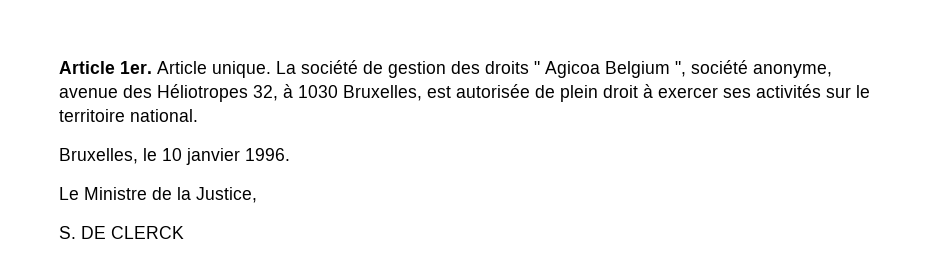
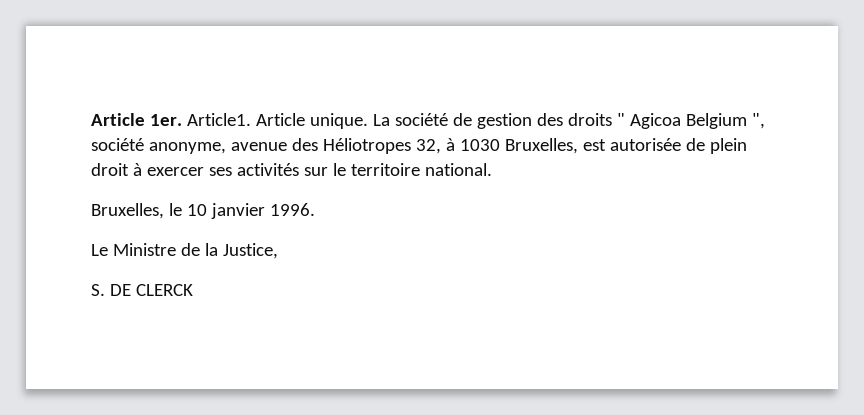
+ Article1.

